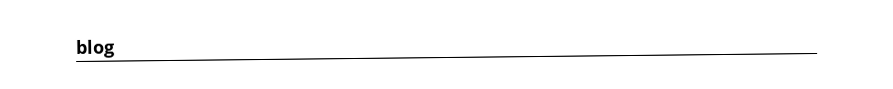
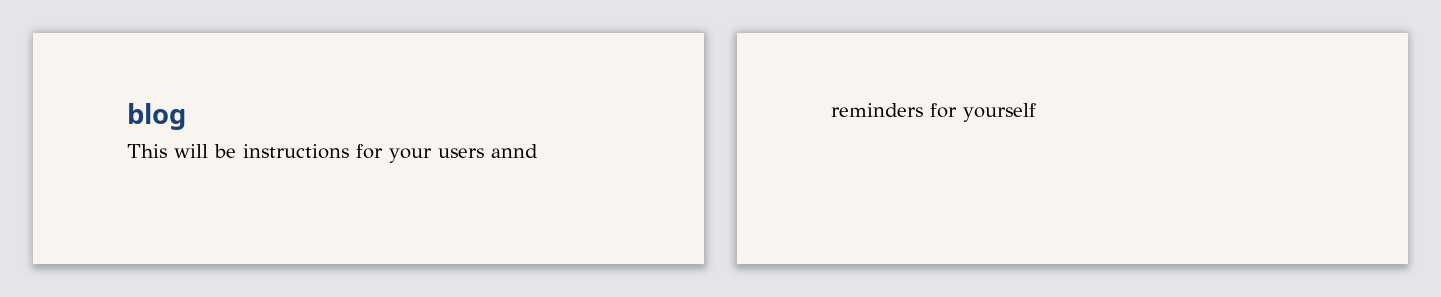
+ This will be instructions for your users annd reminders for yourself

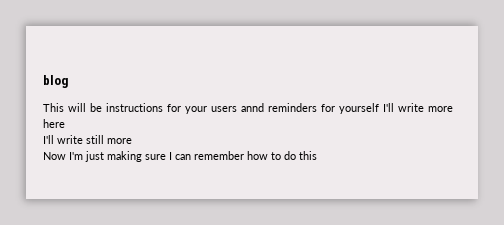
- This will be instructions for your users annd reminders for yourself
+ This will be instructions for your users annd reminders for yourself I'll write more here
+ I'll write still more
+ Now I'm just making sure I can remember how to do this

